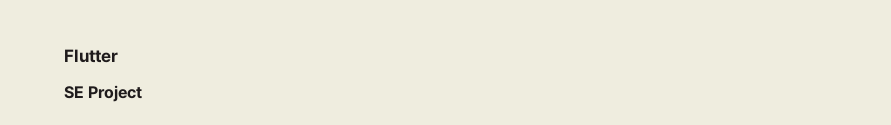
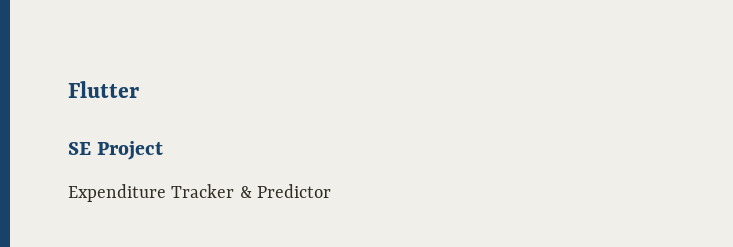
+ Expenditure Tracker & Predictor

